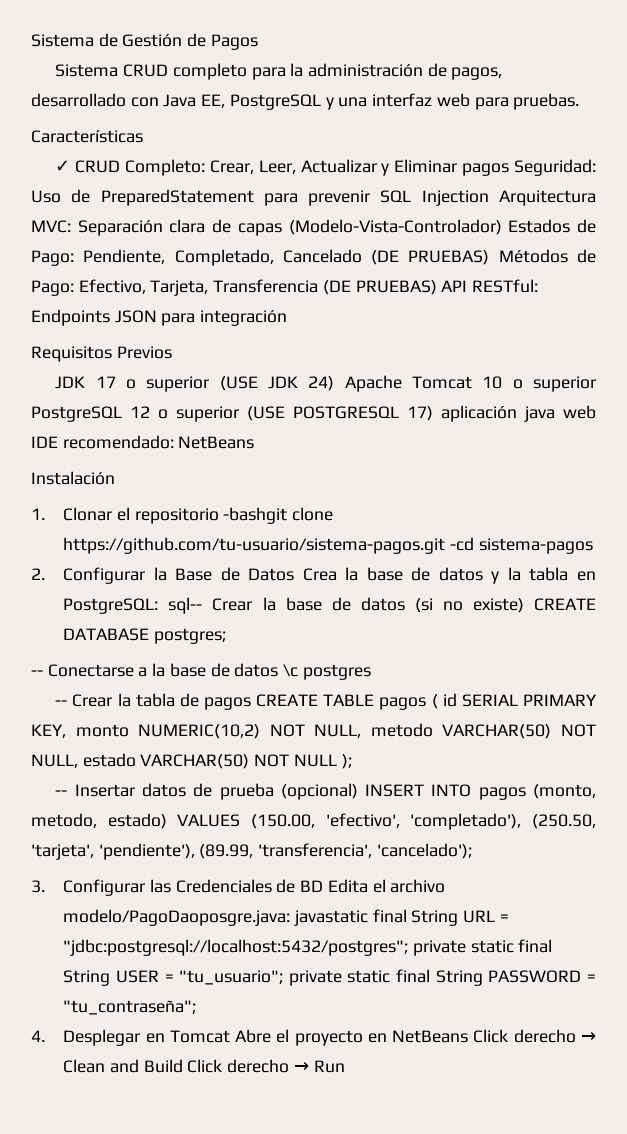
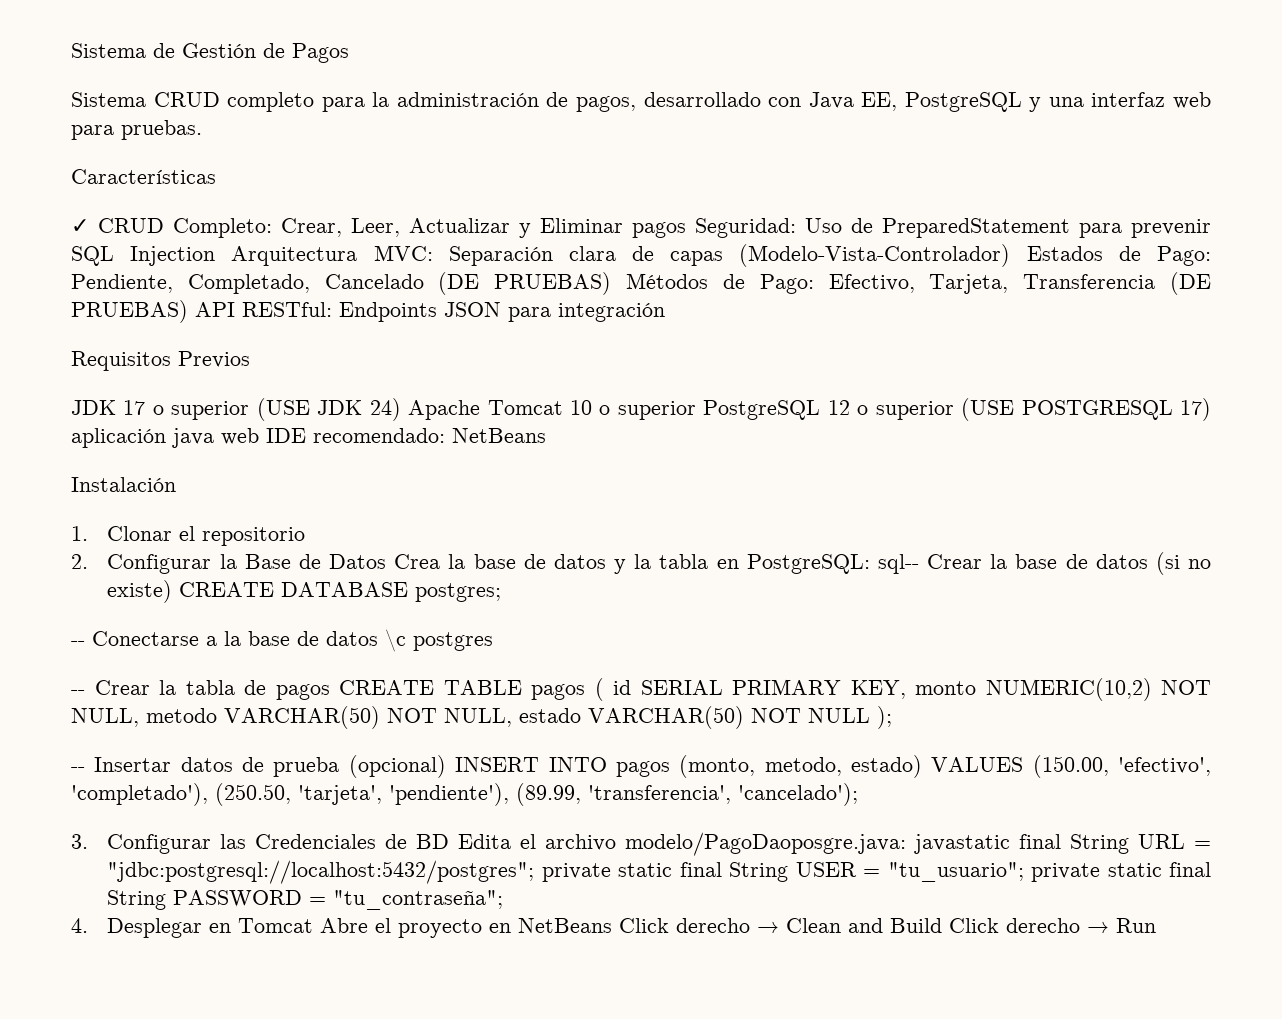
- 1. Clonar el repositorio -bashgit clone https://github.com/tu-usuario/sistema-pagos.git -cd sistema-pagos
+ 1. Clonar el repositorio

